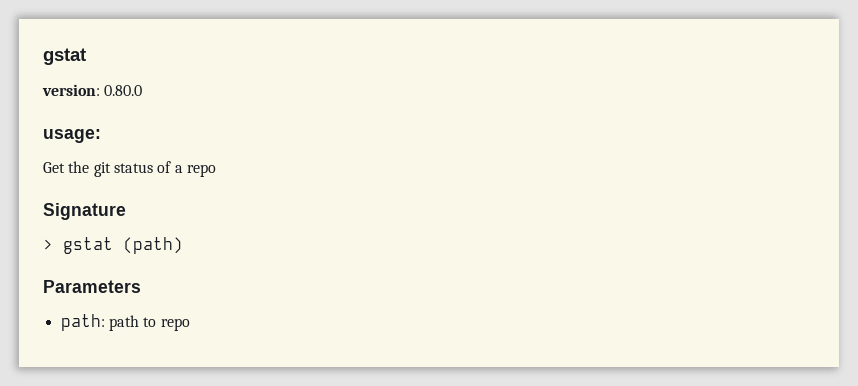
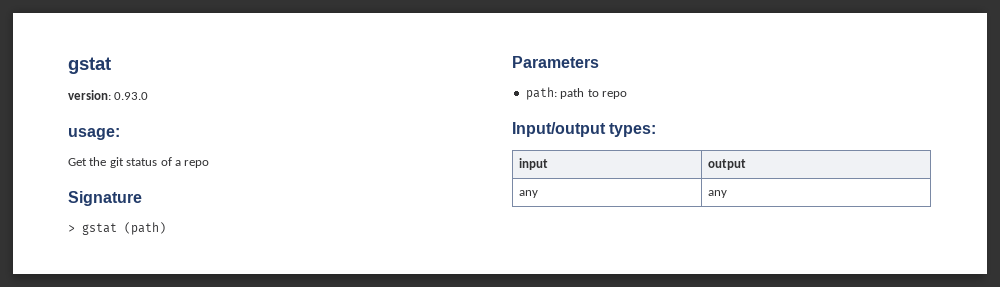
- version: 0.80.0
+ version: 0.93.0
+ Input/output types:
+ input | output
+ any | any

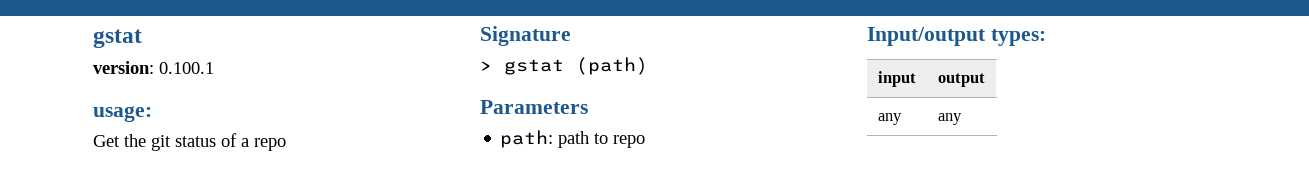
- version: 0.93.0
+ version: 0.100.1

